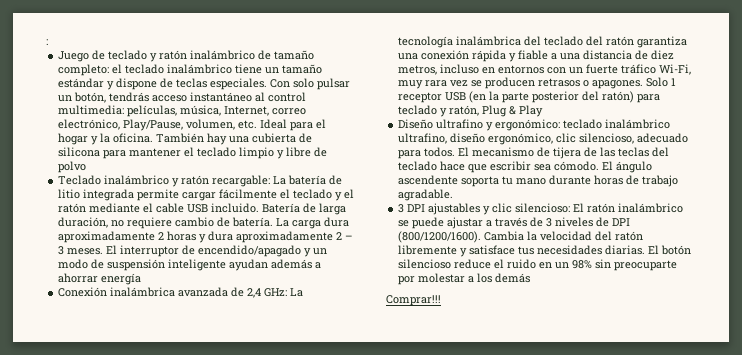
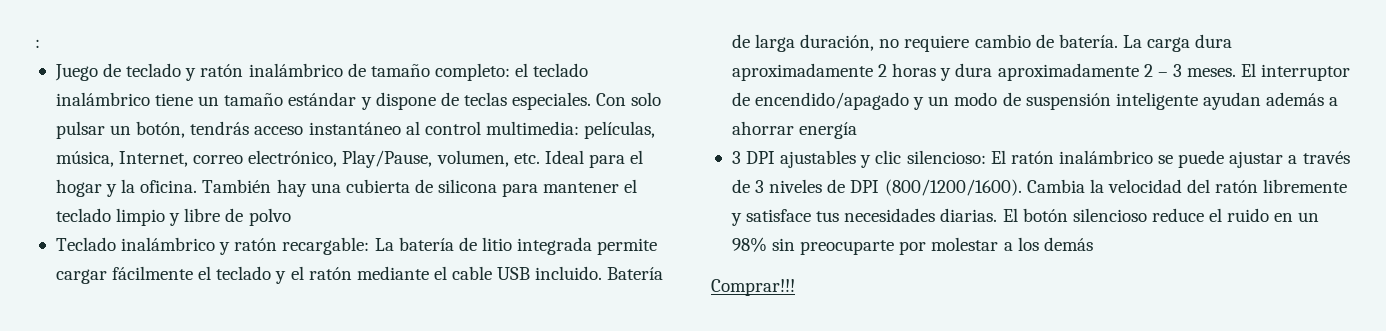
- Conexión inalámbrica avanzada de 2,4 GHz: La tecnología inalámbrica del teclado del ratón garantiza una conexión rápida y fiable a una distancia de diez metros, incluso en entornos con un fuerte tráfico Wi-Fi, muy rara vez se producen retrasos o apagones. Solo 1 receptor USB (en la parte posterior del ratón) para teclado y ratón, Plug & Play
- Diseño ultrafino y ergonómico: teclado inalámbrico ultrafino, diseño ergonómico, clic silencioso, adecuado para todos. El mecanismo de tijera de las teclas del teclado hace que escribir sea cómodo. El ángulo ascendente soporta tu mano durante horas de trabajo agradable.

